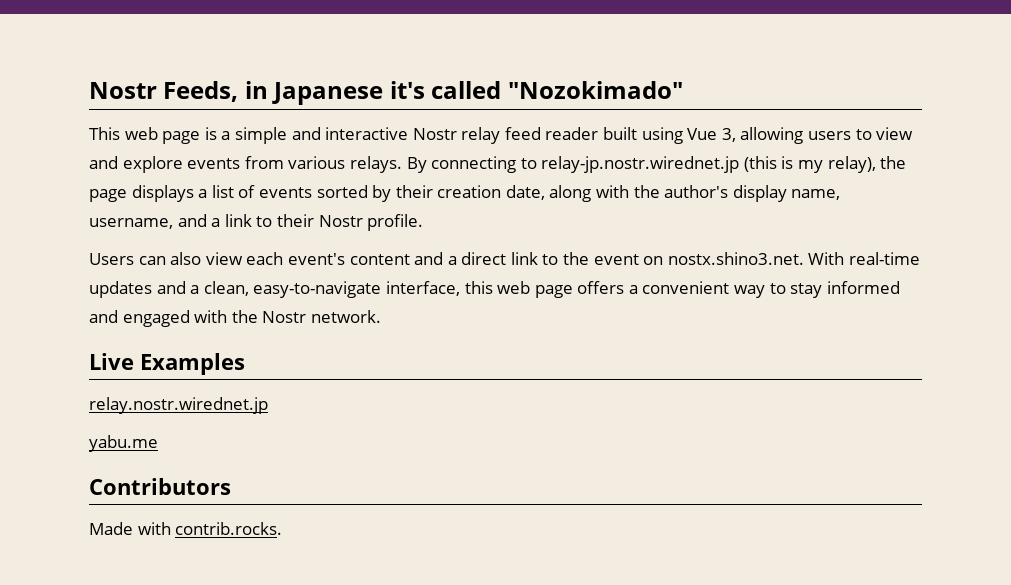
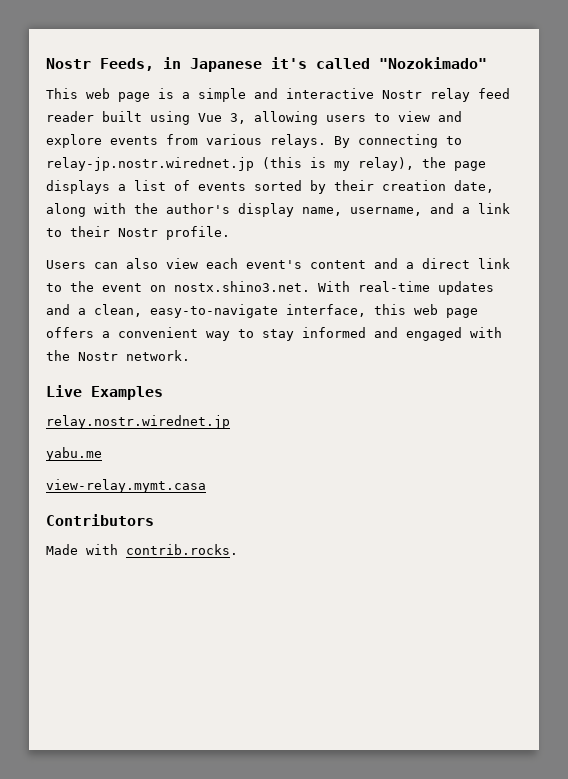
+ view-relay.mymt.casa

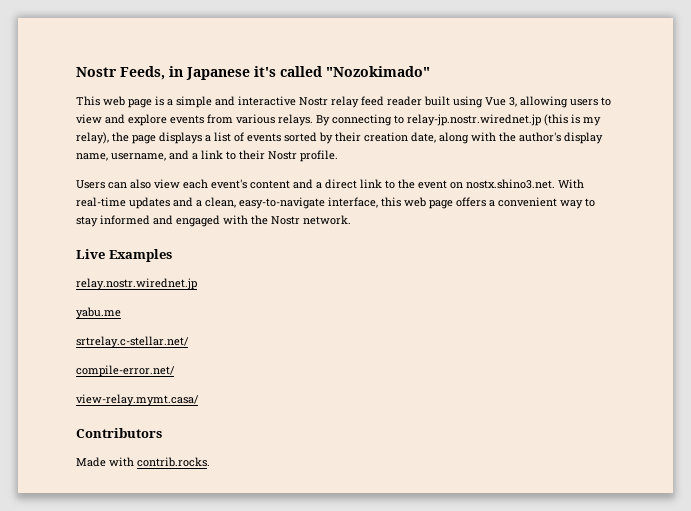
- view-relay.mymt.casa
+ srtrelay.c-stellar.net/
+ compile-error.net/
+ view-relay.mymt.casa/

